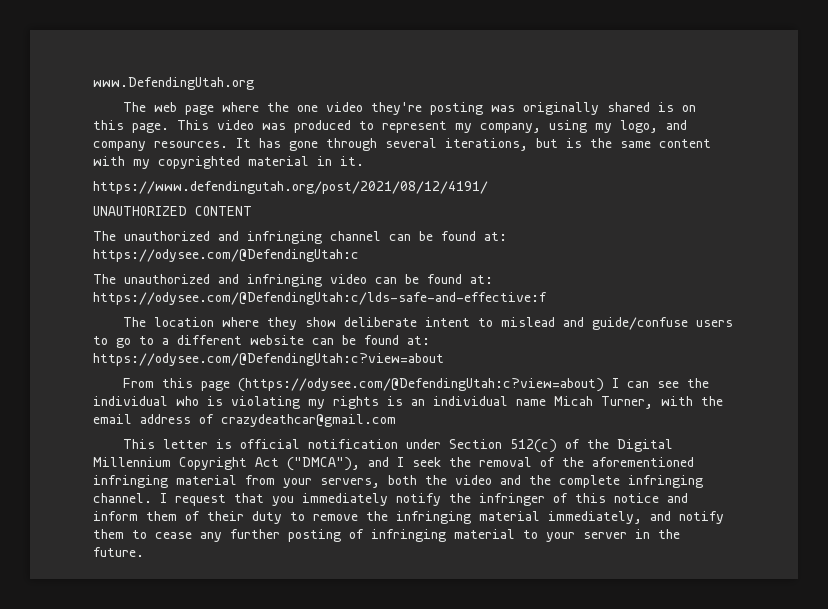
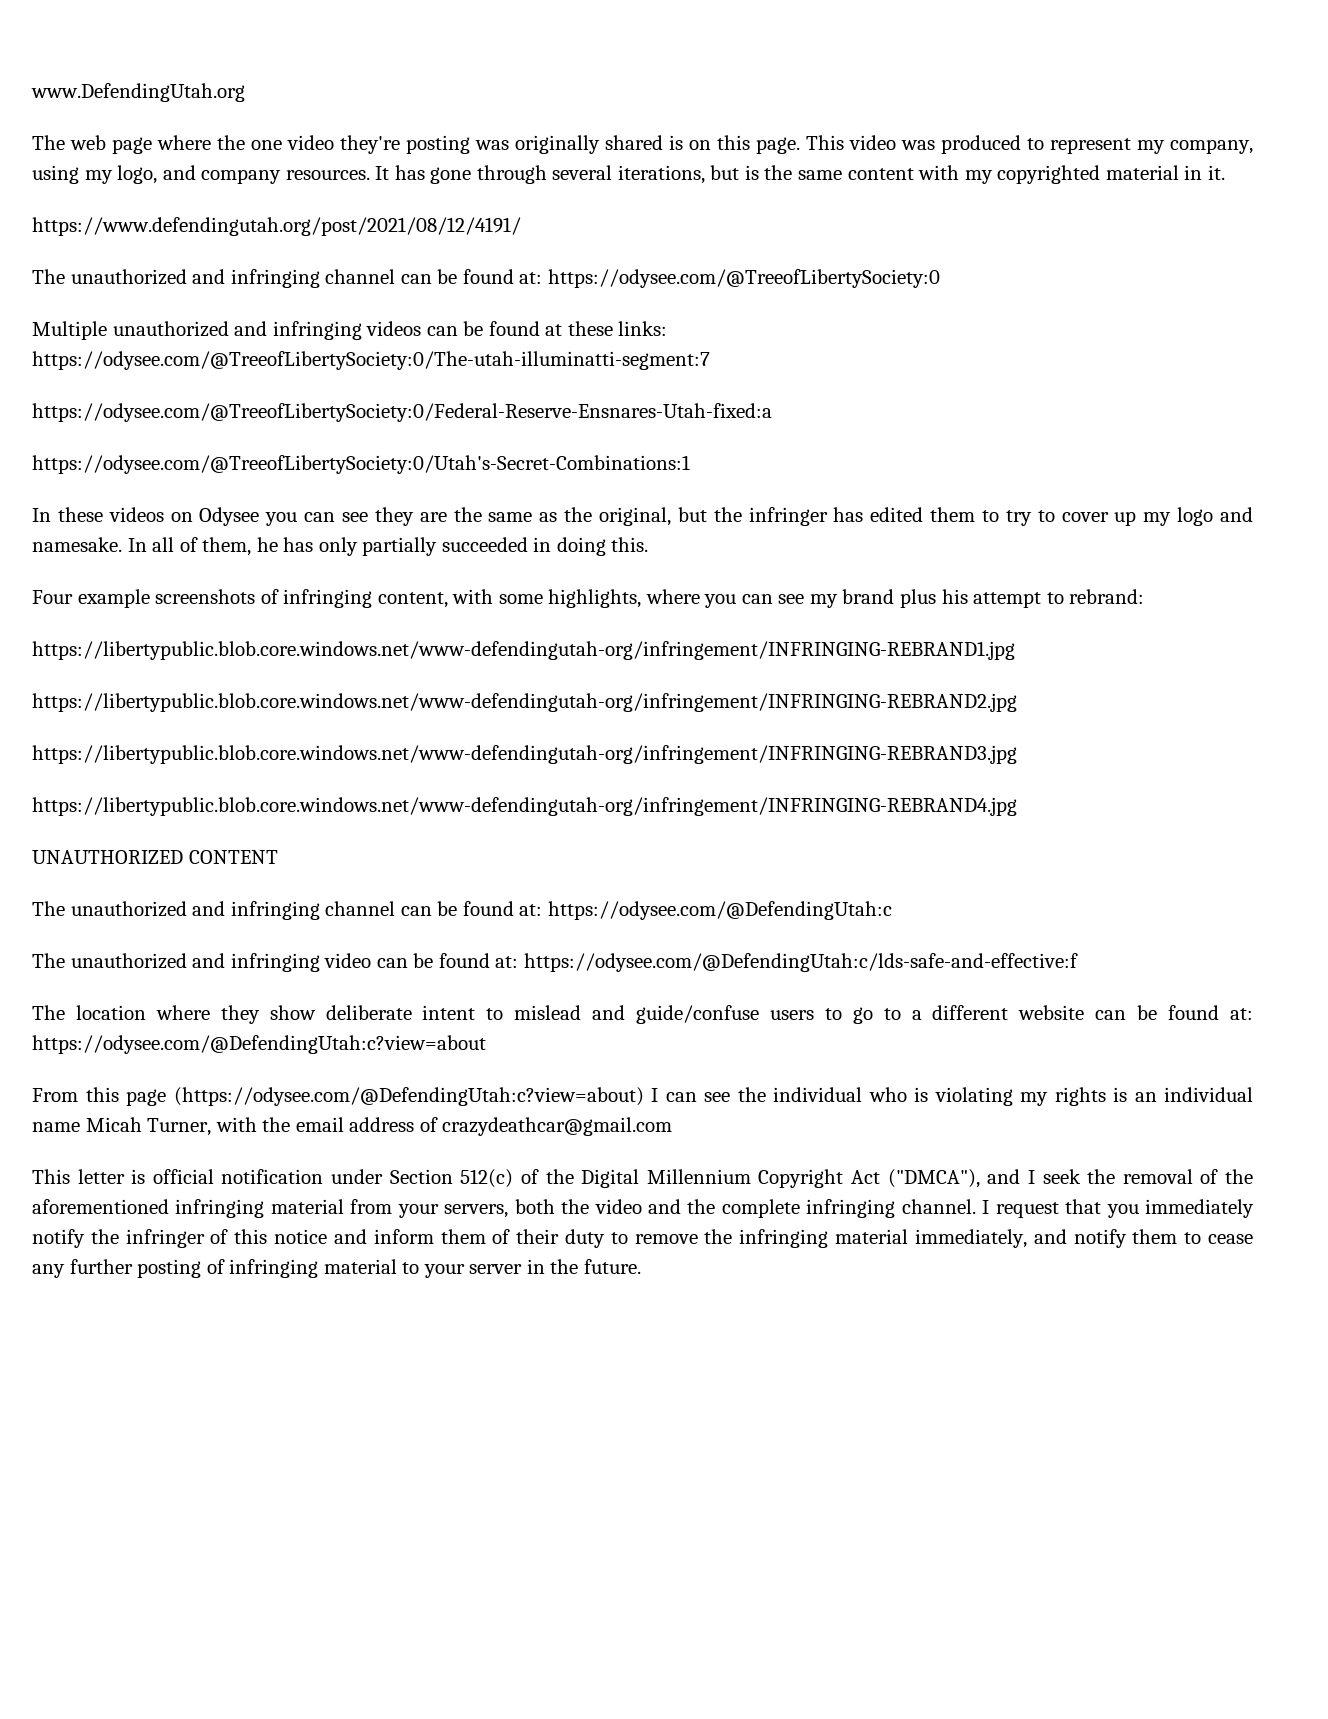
+ The unauthorized and infringing channel can be found at: https://odysee.com/@TreeofLibertySociety:0
+ Multiple unauthorized and infringing videos can be found at these links: https://odysee.com/@TreeofLibertySociety:0/The-utah-illuminatti-segment:7
+ https://odysee.com/@TreeofLibertySociety:0/Federal-Reserve-Ensnares-Utah-fixed:a
+ https://odysee.com/@TreeofLibertySociety:0/Utah's-Secret-Combinations:1
+ In these videos on Odysee you can see they are the same as the original, but the infringer has edited them to try to cover up my logo and namesake. In all of them, he has only partially succeeded in doing this.
+ Four example screenshots of infringing content, with some highlights, where you can see my brand plus his attempt to rebrand:
+ https://libertypublic.blob.core.windows.net/www-defendingutah-org/infringement/INFRINGING-REBRAND1.jpg
+ https://libertypublic.blob.core.windows.net/www-defendingutah-org/infringement/INFRINGING-REBRAND2.jpg
+ https://libertypublic.blob.core.windows.net/www-defendingutah-org/infringement/INFRINGING-REBRAND3.jpg
+ https://libertypublic.blob.core.windows.net/www-defendingutah-org/infringement/INFRINGING-REBRAND4.jpg

